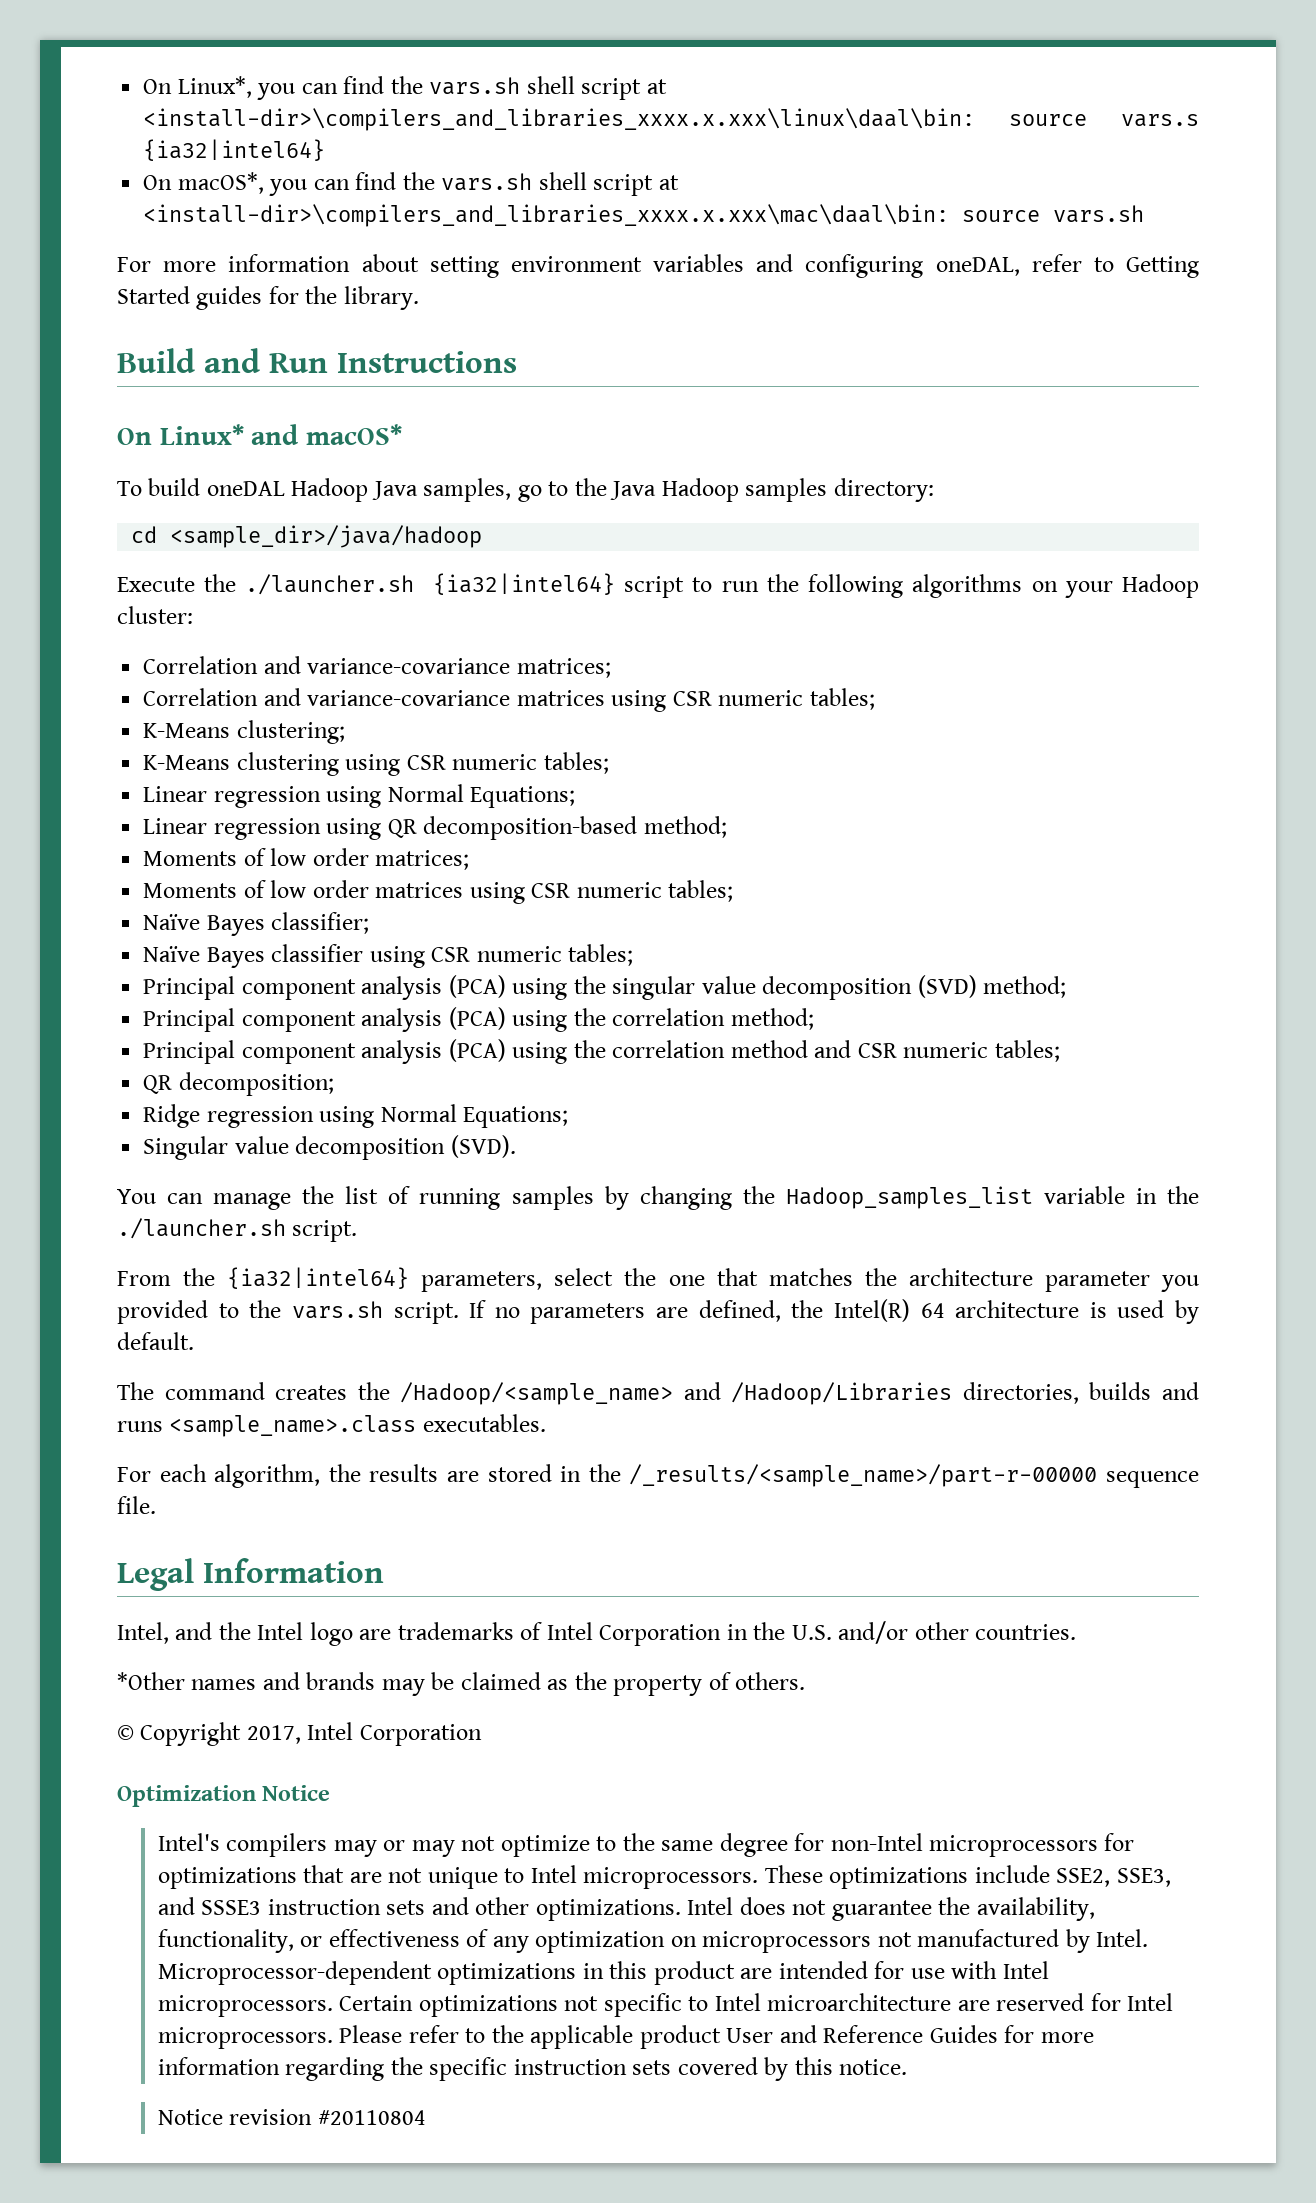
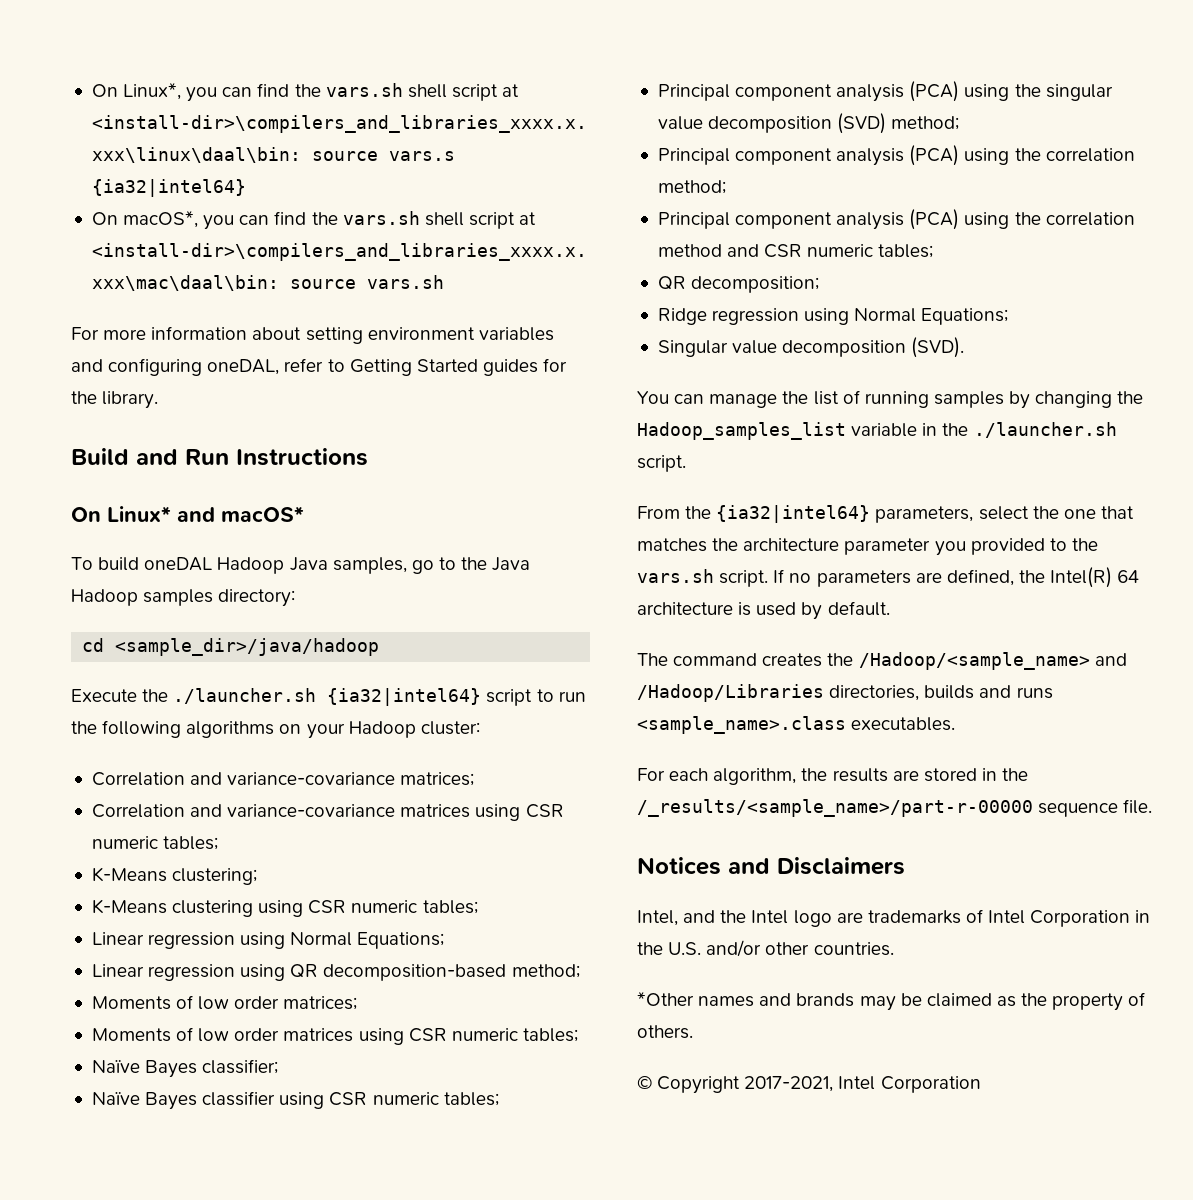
- Legal Information
+ Notices and Disclaimers
- © Copyright 2017, Intel Corporation
- Optimization Notice
- Intel's compilers may or may not optimize to the same degree for non-Intel microprocessors for optimizations that are not unique to Intel microprocessors. These optimizations include SSE2, SSE3, and SSSE3 instruction sets and other optimizations. Intel does not guarantee the availability, functionality, or effectiveness of any optimization on microprocessors not manufactured by Intel. Microprocessor-dependent optimizations in this product are intended for use with Intel microprocessors. Certain optimizations not specific to Intel microarchitecture are reserved for Intel microprocessors. Please refer to the applicable product User and Reference Guides for more information regarding the specific instruction sets covered by this notice.
- Notice revision #20110804
+ © Copyright 2017-2021, Intel Corporation

